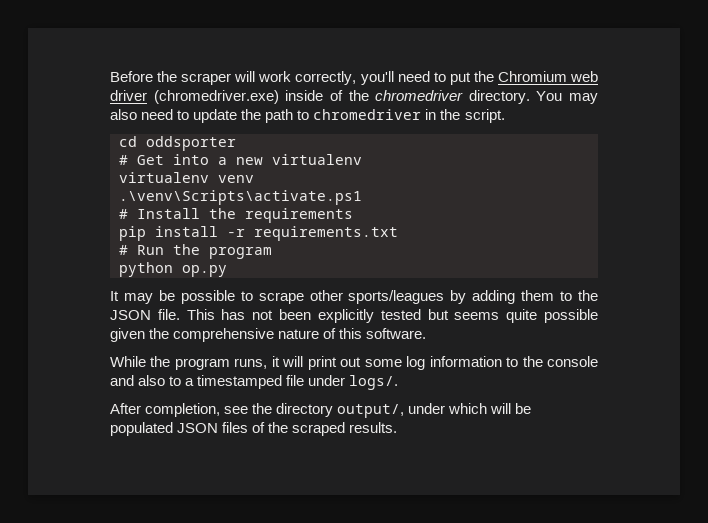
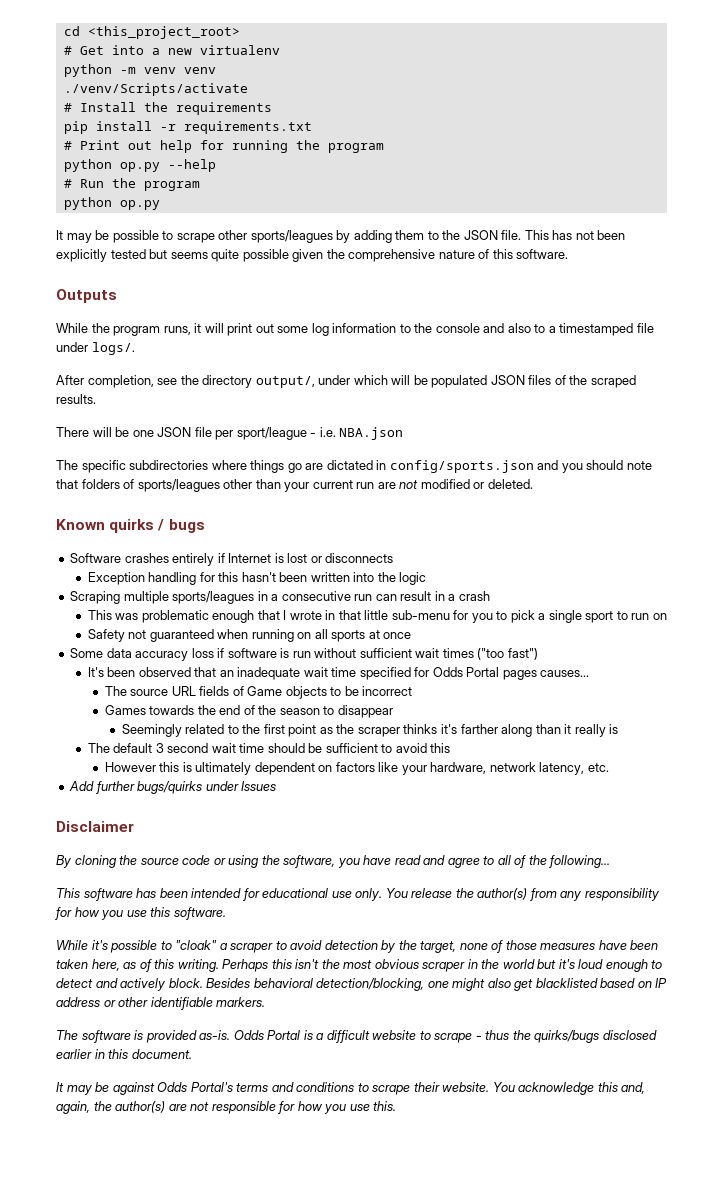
- Before the scraper will work correctly, you'll need to put the Chromium web driver (chromedriver.exe) inside of the chromedriver directory. You may also need to update the path to chromedriver in the script.
- cd oddsporter
+ cd <this_project_root>
- virtualenv venv
+ python -m venv venv
- .\venv\Scripts\activate.ps1
+ ./venv/Scripts/activate
+ # Print out help for running the program
+ python op.py --help
+ Outputs
+ There will be one JSON file per sport/league - i.e. NBA.json
+ The specific subdirectories where things go are dictated in config/sports.json and you should note that folders of sports/leagues other than your current run are not modified or deleted.
+ Known quirks / bugs
+ Software crashes entirely if Internet is lost or disconnects
+ Exception handling for this hasn't been written into the logic
+ Scraping multiple sports/leagues in a consecutive run can result in a crash
+ This was problematic enough that I wrote in that little sub-menu for you to pick a single sport to run on
+ Safety not guaranteed when running on all sports at once
+ Some data accuracy loss if software is run without sufficient wait times ("too fast")
+ It's been observed that an inadequate wait time specified for Odds Portal pages causes...
+ The source URL fields of Game objects to be incorrect
+ Games towards the end of the season to disappear
+ Seemingly related to the first point as the scraper thinks it's farther along than it really is
+ The default 3 second wait time should be sufficient to avoid this
+ However this is ultimately dependent on factors like your hardware, network latency, etc.
+ Add further bugs/quirks under Issues
+ Disclaimer
+ By cloning the source code or using the software, you have read and agree to all of the following...
+ This software has been intended for educational use only. You release the author(s) from any responsibility for how you use this software.
+ While it's possible to "cloak" a scraper to avoid detection by the target, none of those measures have been taken here, as of this writing. Perhaps this isn't the most obvious scraper in the world but it's loud enough to detect and actively block. Besides behavioral detection/blocking, one might also get blacklisted based on IP address or other identifiable markers.
+ The software is provided as-is. Odds Portal is a difficult website to scrape - thus the quirks/bugs disclosed earlier in this document.
+ It may be against Odds Portal's terms and conditions to scrape their website. You acknowledge this and, again, the author(s) are not responsible for how you use this.

